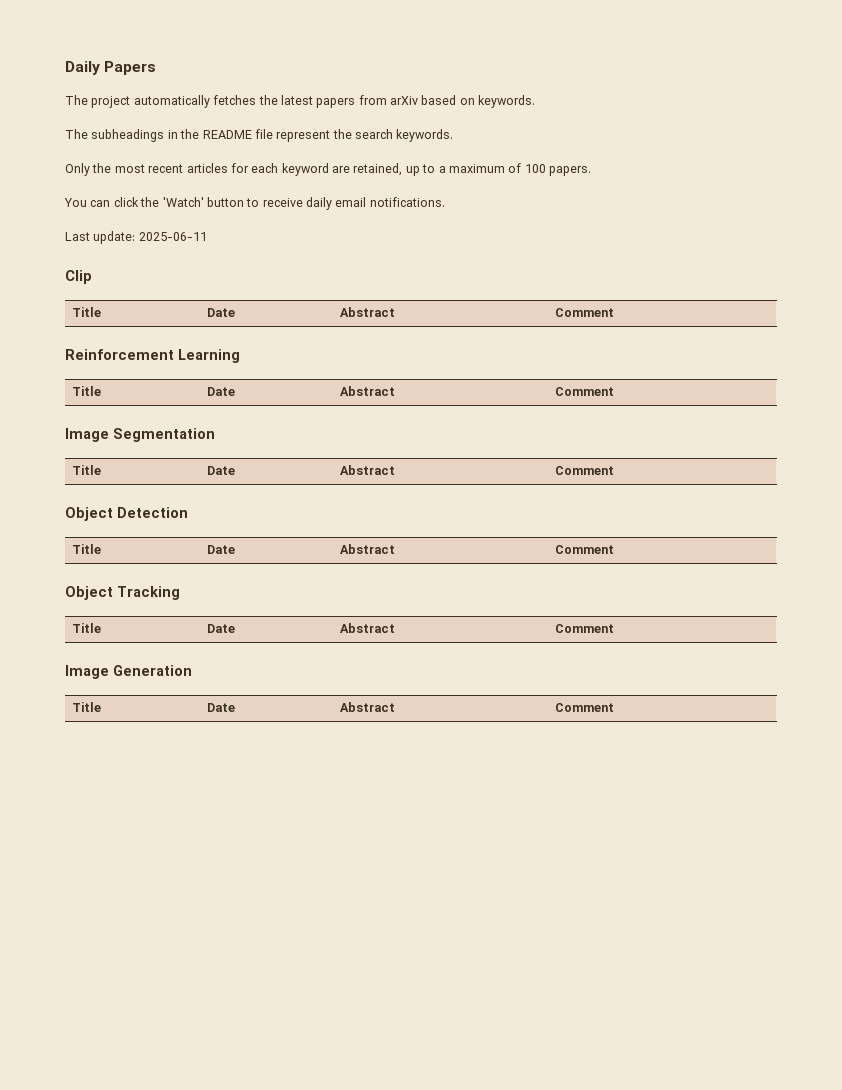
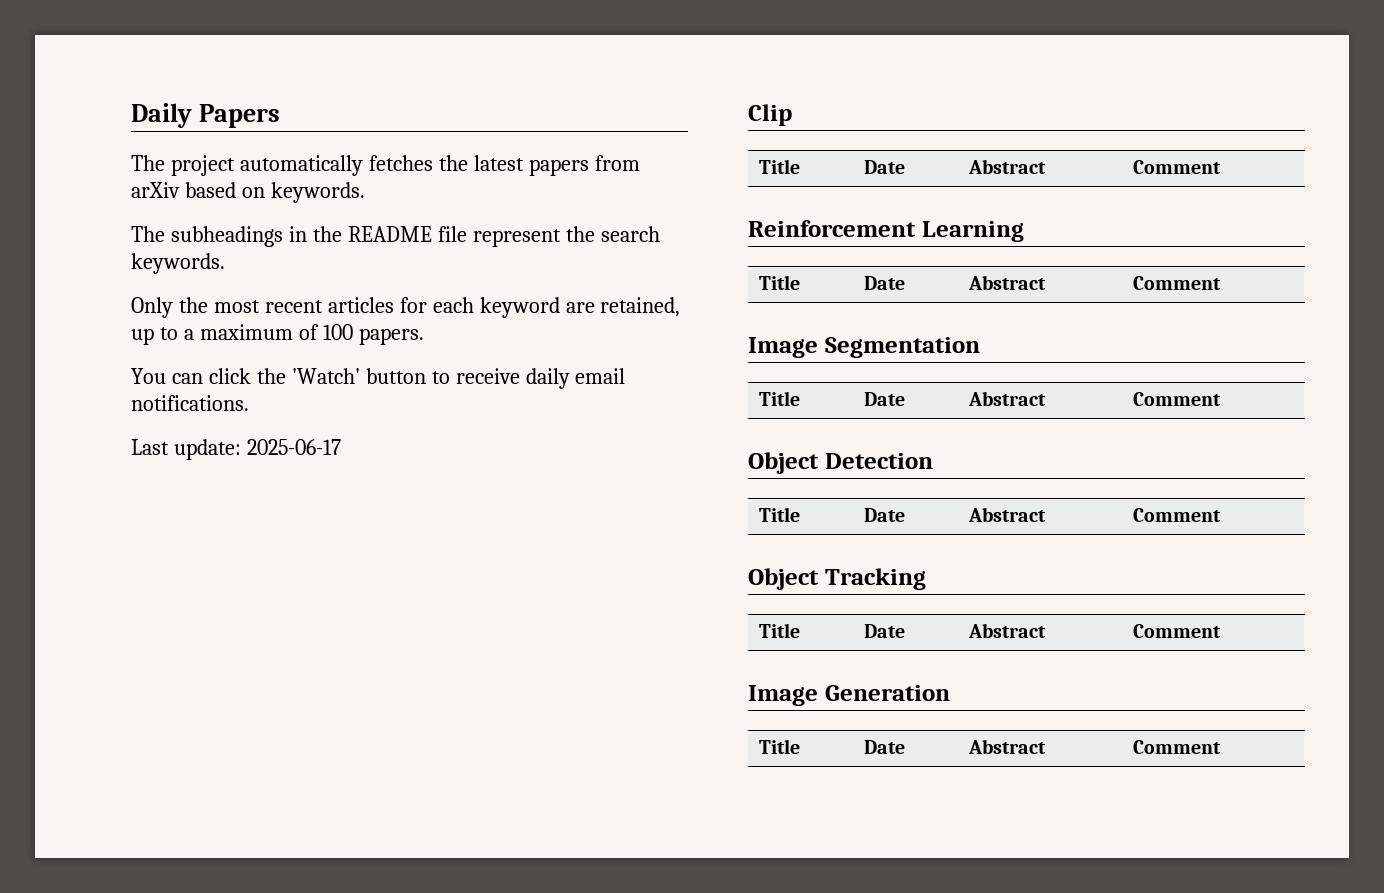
- Last update: 2025-06-11
+ Last update: 2025-06-17

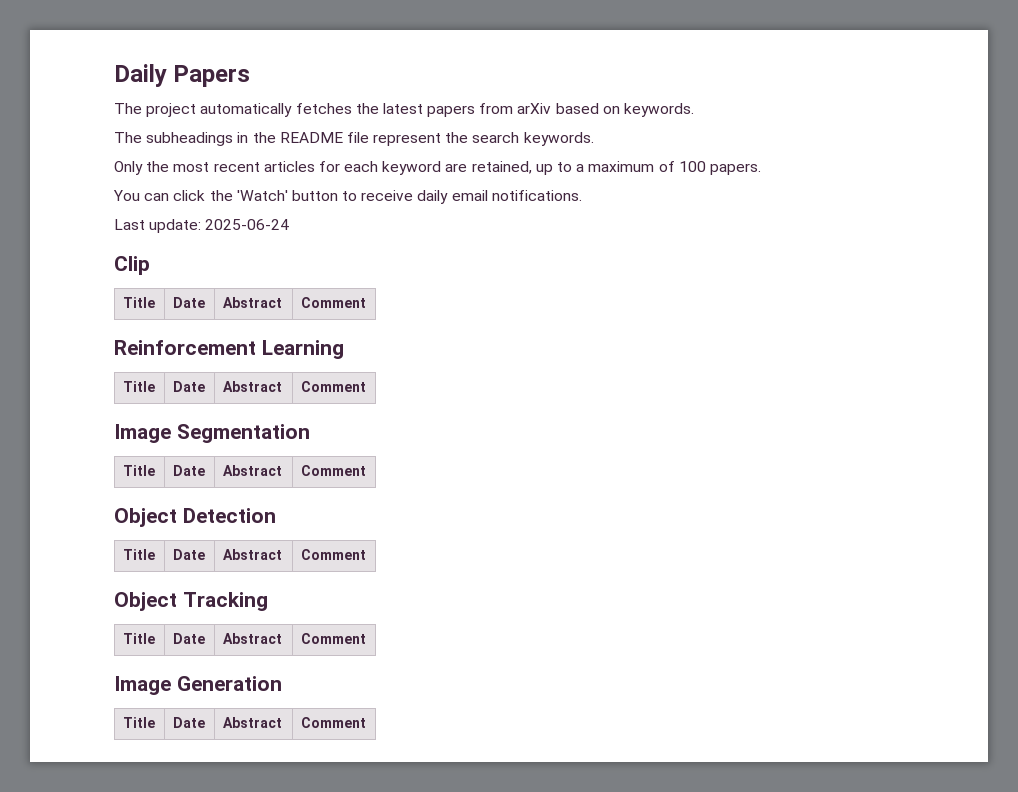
- Last update: 2025-06-17
+ Last update: 2025-06-24

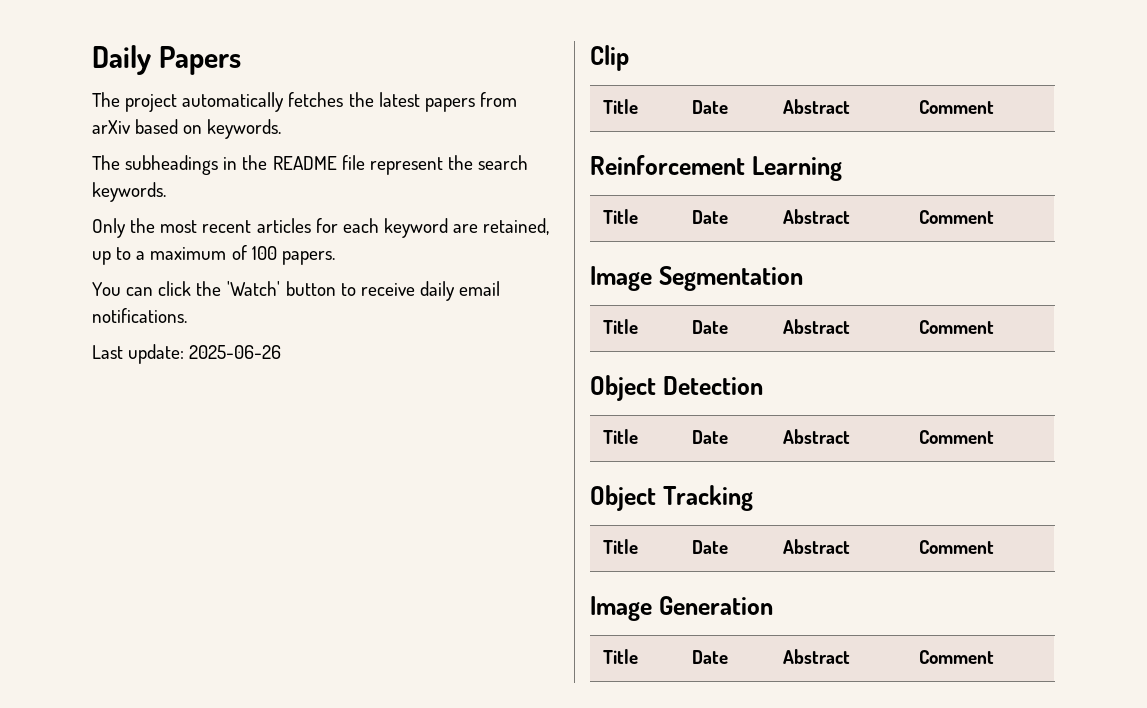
- Last update: 2025-06-24
+ Last update: 2025-06-26

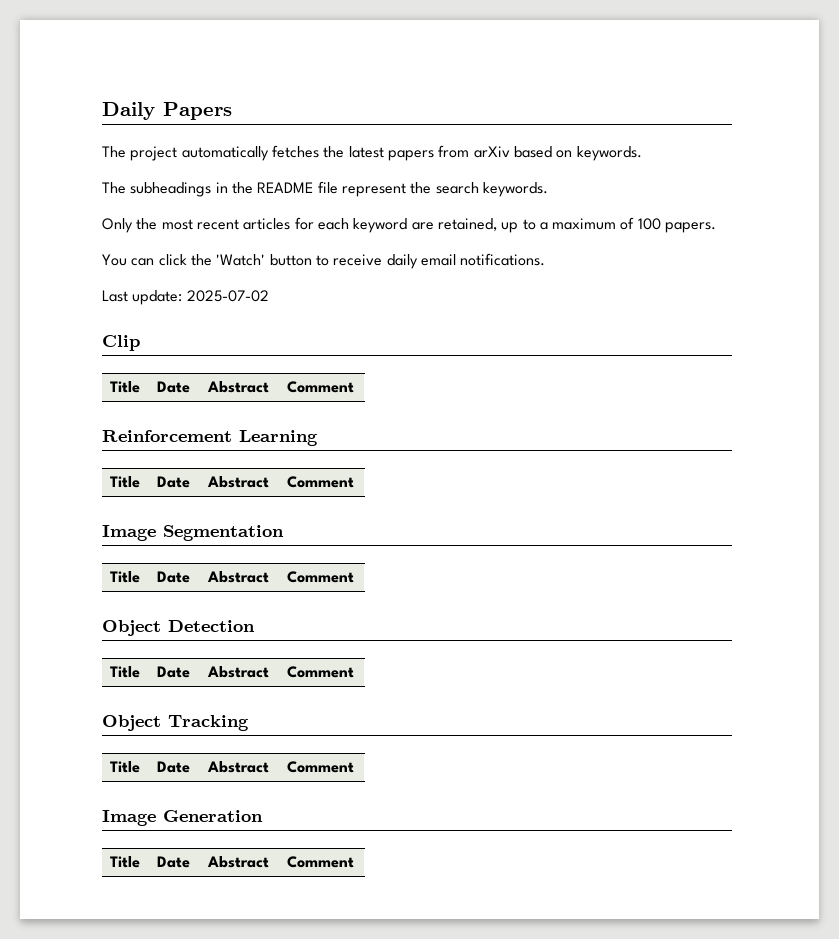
- Last update: 2025-06-26
+ Last update: 2025-07-02

